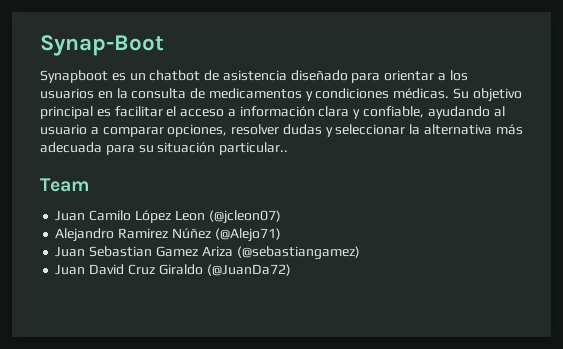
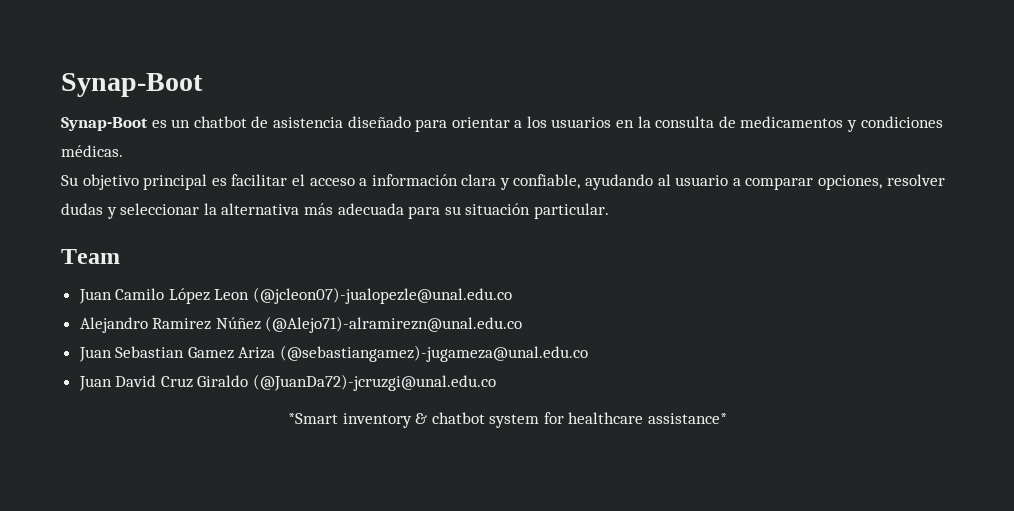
- Synapboot es un chatbot de asistencia diseñado para orientar a los usuarios en la consulta de medicamentos y condiciones médicas. Su objetivo principal es facilitar el acceso a información clara y confiable, ayudando al usuario a comparar opciones, resolver dudas y seleccionar la alternativa más adecuada para su situación particular..
+ Synap-Boot es un chatbot de asistencia diseñado para orientar a los usuarios en la consulta de medicamentos y condiciones médicas.
+ Su objetivo principal es facilitar el acceso a información clara y confiable, ayudando al usuario a comparar opciones, resolver dudas y seleccionar la alternativa más adecuada para su situación particular.
- Juan Camilo López Leon (@jcleon07)
+ Juan Camilo López Leon (@jcleon07)-jualopezle@unal.edu.co
- Alejandro Ramirez Núñez (@Alejo71)
+ Alejandro Ramirez Núñez (@Alejo71)-alramirezn@unal.edu.co
- Juan Sebastian Gamez Ariza (@sebastiangamez)
+ Juan Sebastian Gamez Ariza (@sebastiangamez)-jugameza@unal.edu.co
- Juan David Cruz Giraldo (@JuanDa72)
+ Juan David Cruz Giraldo (@JuanDa72)-jcruzgi@unal.edu.co
+ *Smart inventory & chatbot system for healthcare assistance*

